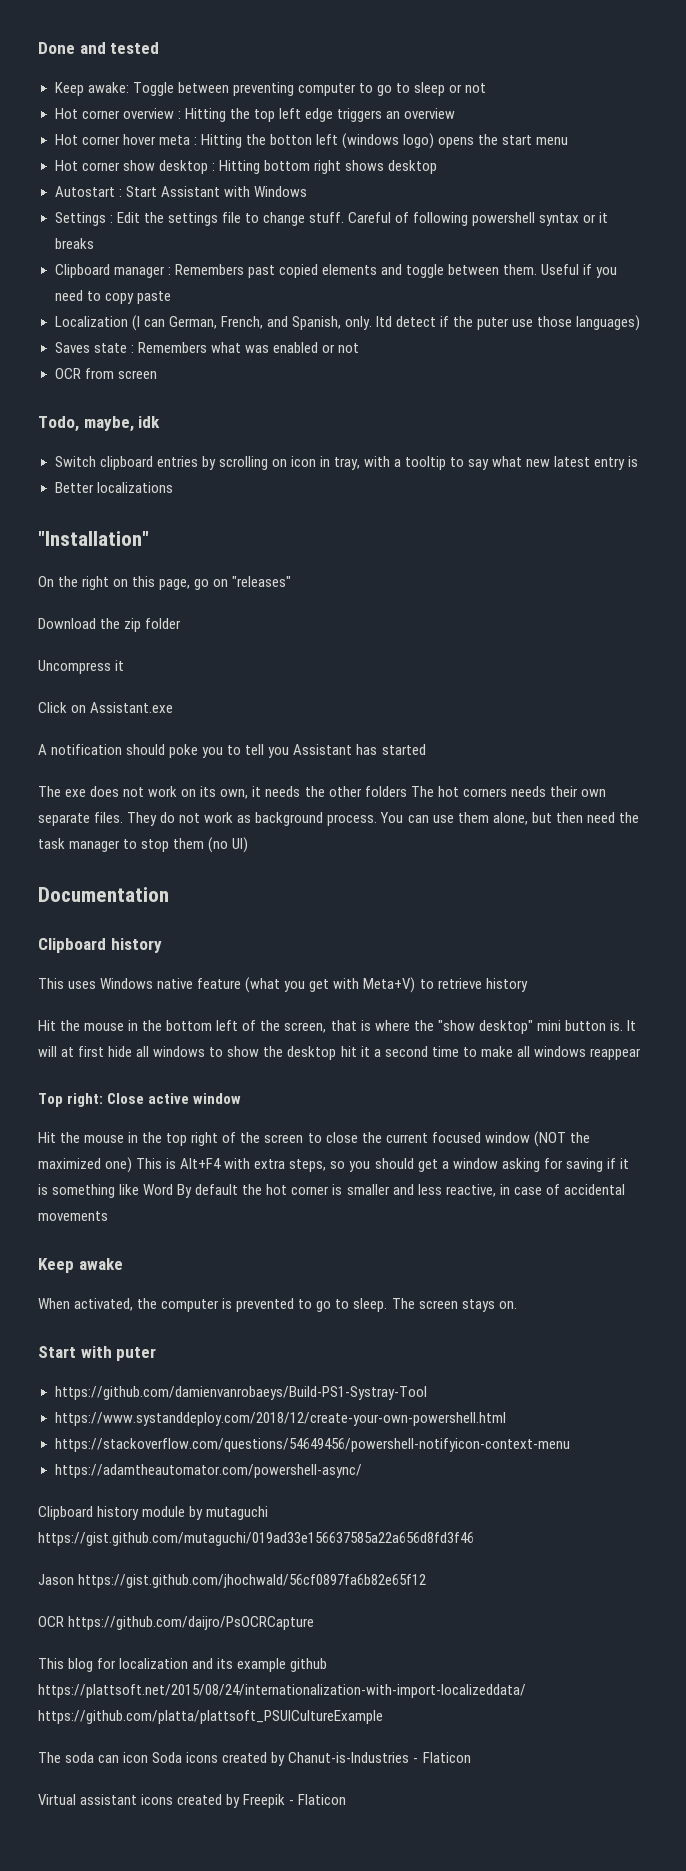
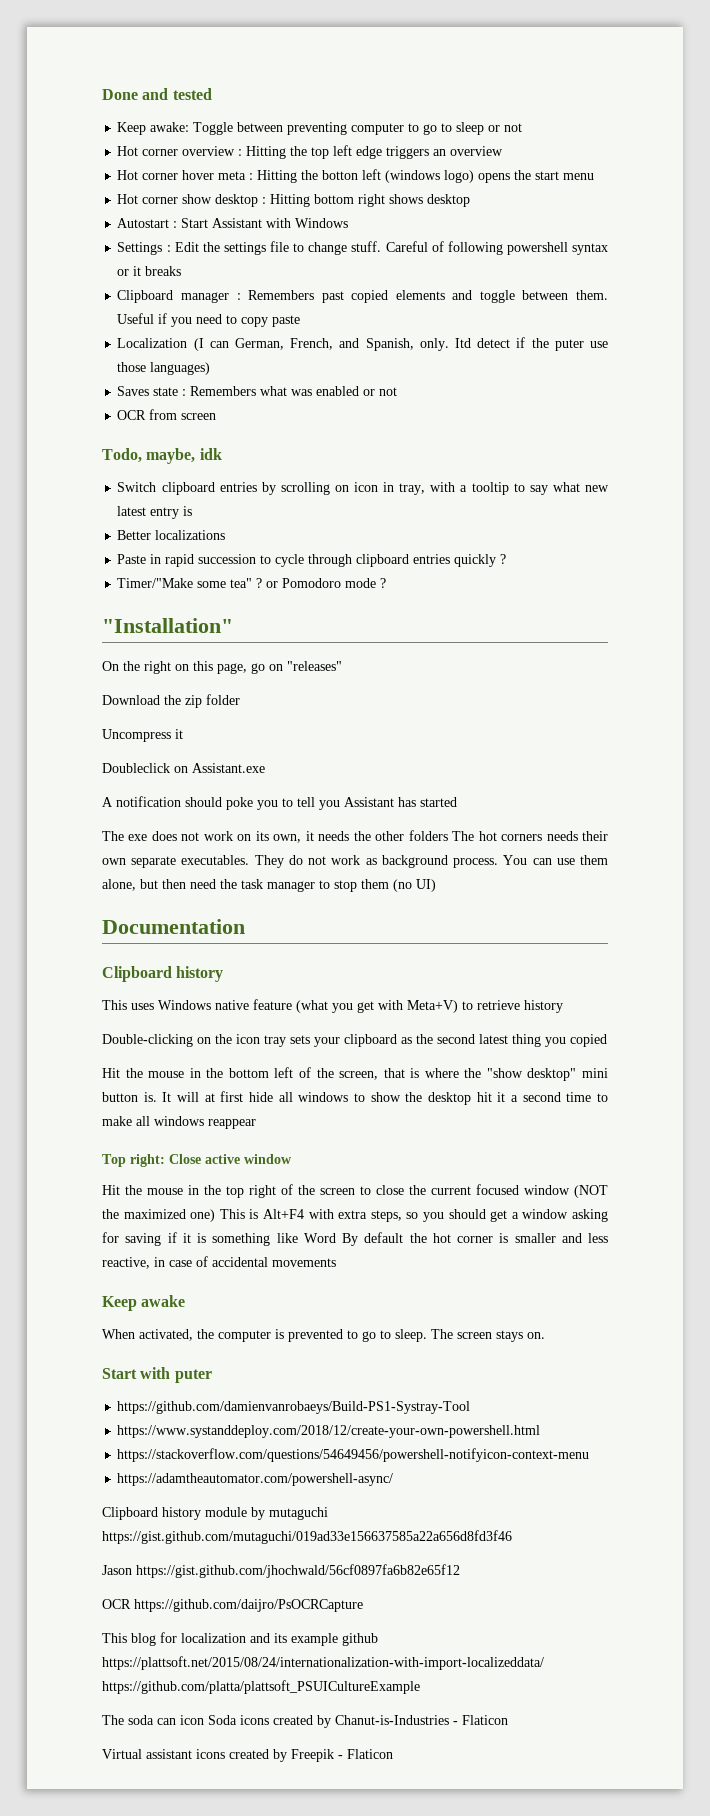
+ Paste in rapid succession to cycle through clipboard entries quickly ?
+ Timer/"Make some tea" ? or Pomodoro mode ?
- Click on Assistant.exe
+ Doubleclick on Assistant.exe
- The exe does not work on its own, it needs the other folders The hot corners needs their own separate files.
+ The exe does not work on its own, it needs the other folders The hot corners needs their own separate executables.
+ Double-clicking on the icon tray sets your clipboard as the second latest thing you copied

